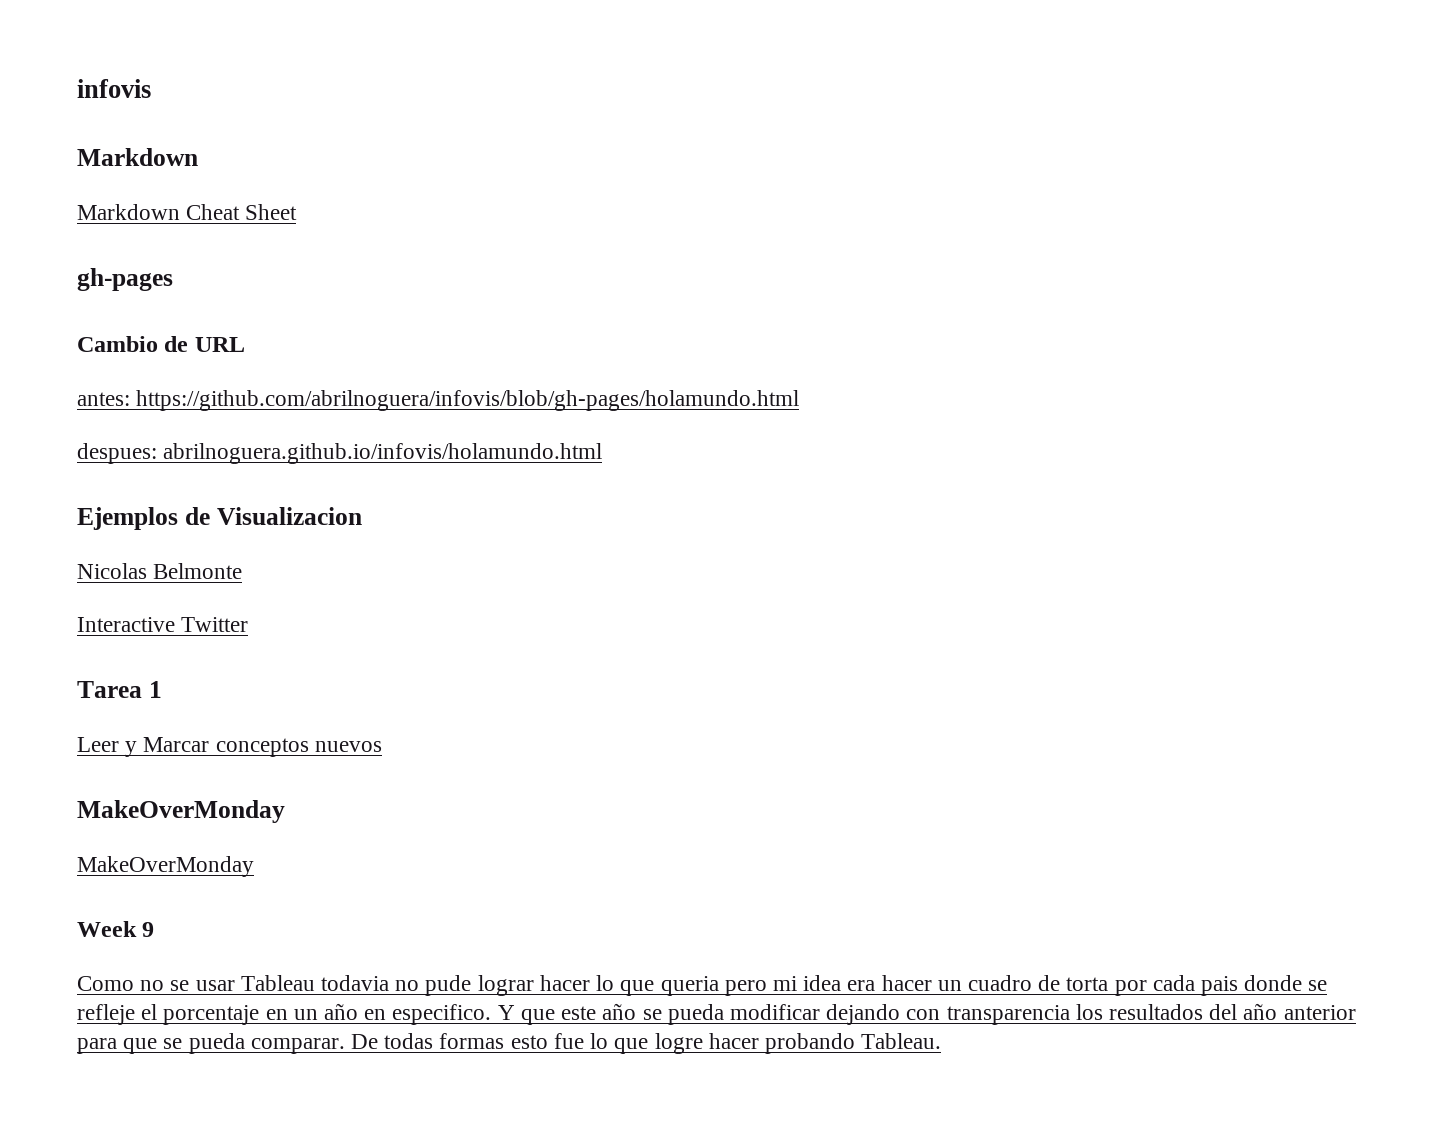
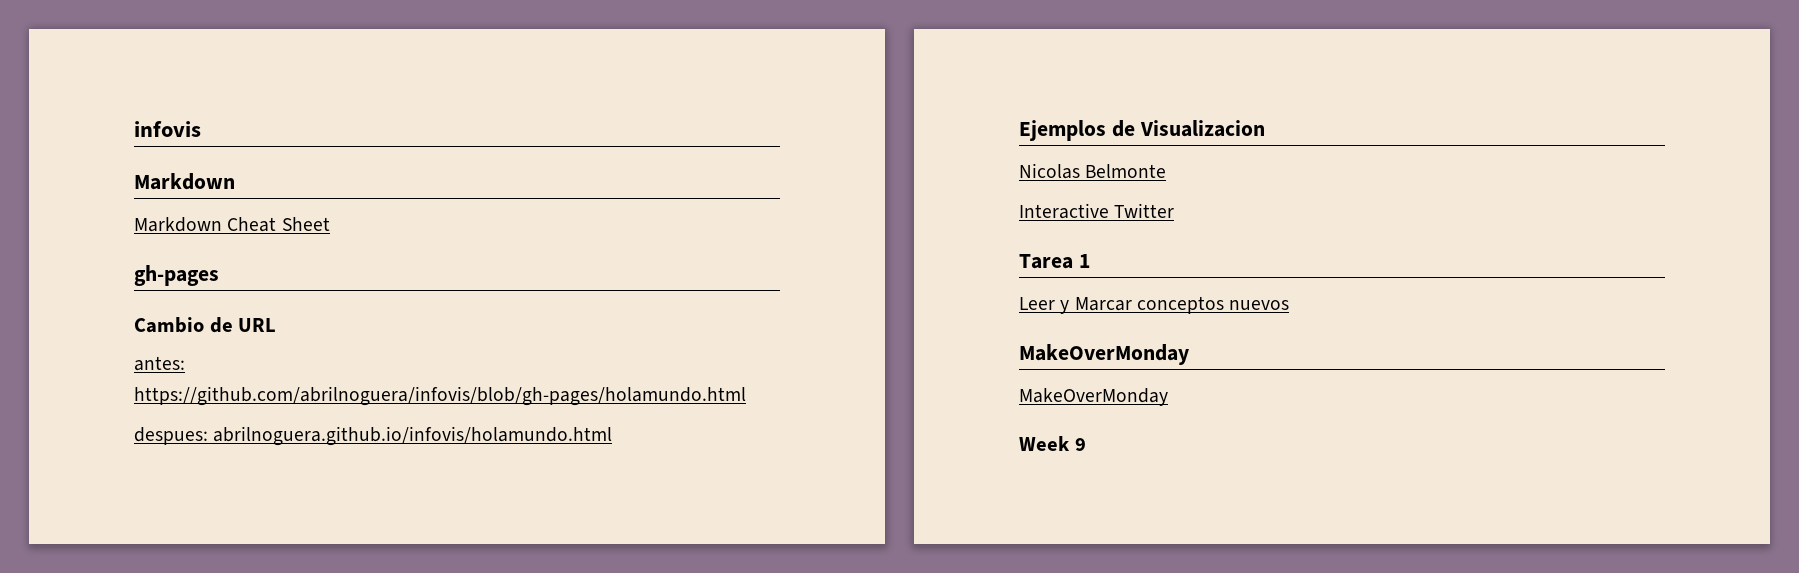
- Como no se usar Tableau todavia no pude lograr hacer lo que queria pero mi idea era hacer un cuadro de torta por cada pais donde se refleje el porcentaje en un año en especifico. Y que este año se pueda modificar dejando con transparencia los resultados del año anterior para que se pueda comparar. De todas formas esto fue lo que logre hacer probando Tableau.

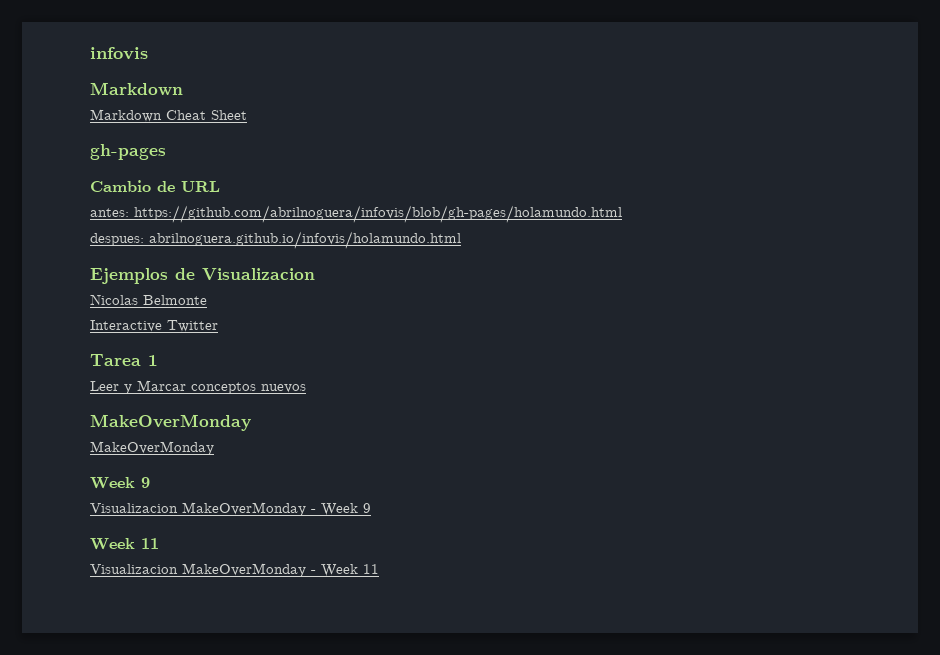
+ Visualizacion MakeOverMonday - Week 9
+ Week 11
+ Visualizacion MakeOverMonday - Week 11

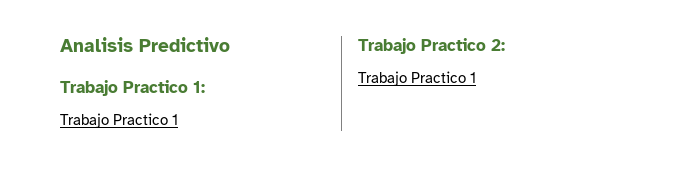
- infovis
- Markdown
- Markdown Cheat Sheet
- gh-pages
- Cambio de URL
- antes: https://github.com/abrilnoguera/infovis/blob/gh-pages/holamundo.html
- despues: abrilnoguera.github.io/infovis/holamundo.html
- Ejemplos de Visualizacion
- Nicolas Belmonte
- Interactive Twitter
- Tarea 1
- Leer y Marcar conceptos nuevos
- MakeOverMonday
- MakeOverMonday
- Week 9
- Visualizacion MakeOverMonday - Week 9
- Week 11
- Visualizacion MakeOverMonday - Week 11
+ Analisis Predictivo
+ Trabajo Practico 1:
+ Trabajo Practico 1
+ Trabajo Practico 2:
+ Trabajo Practico 1

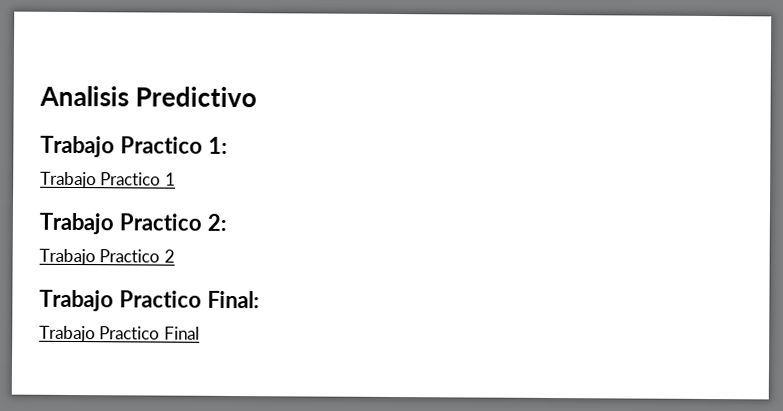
  Trabajo Practico 2:
- Trabajo Practico 1
+ Trabajo Practico 2
+ Trabajo Practico Final:
+ Trabajo Practico Final

